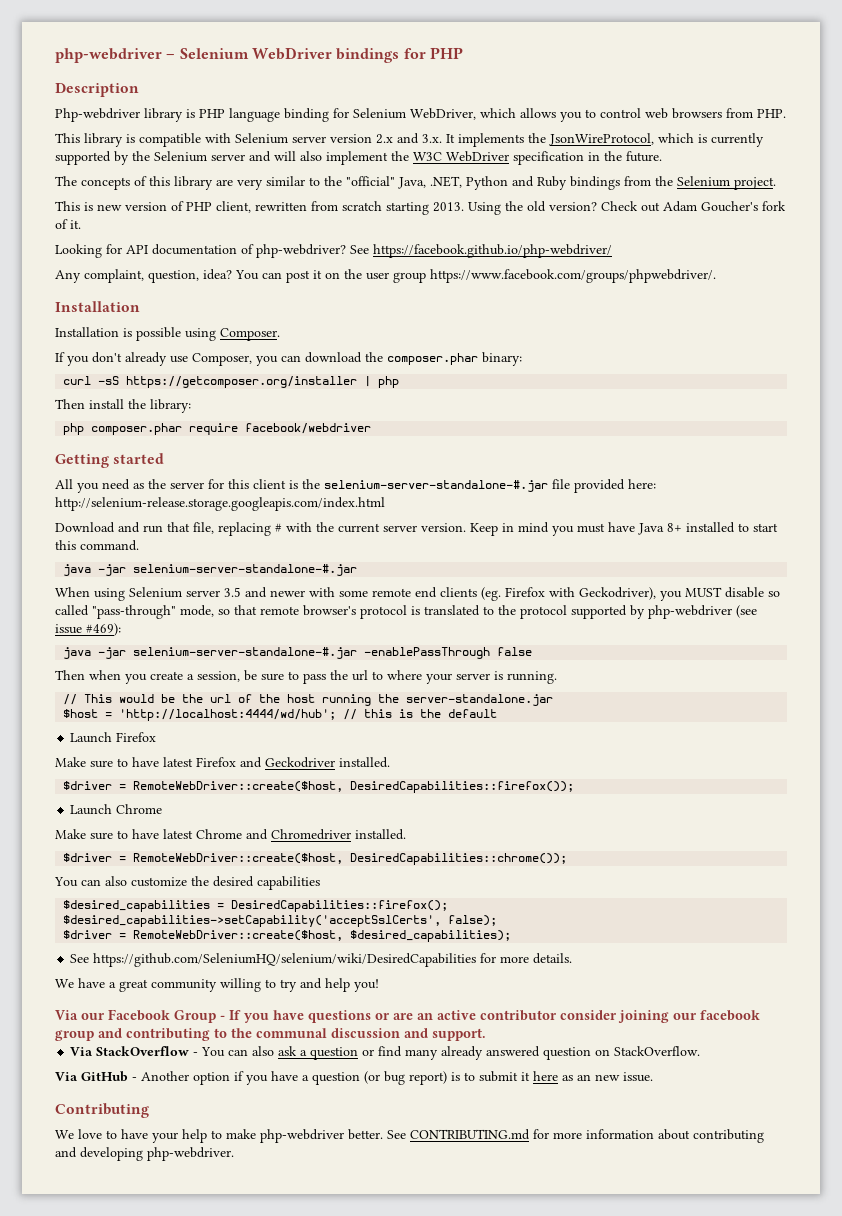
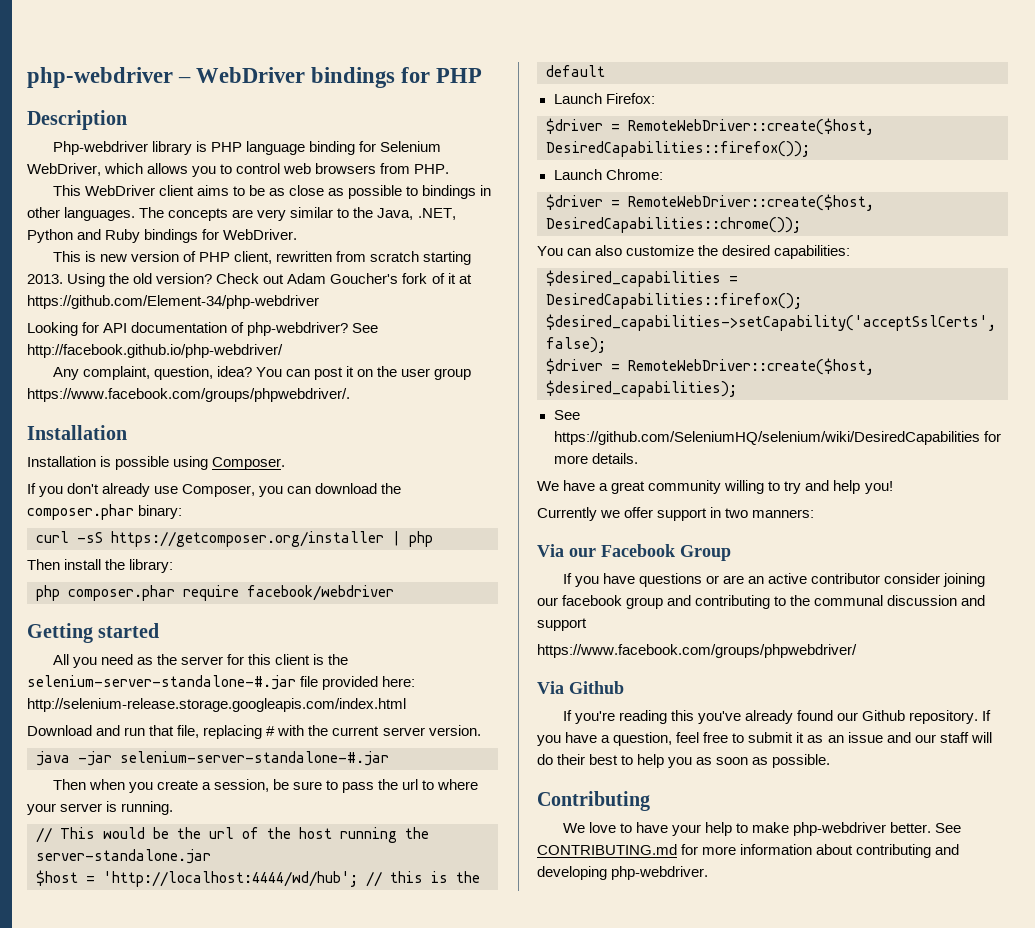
- php-webdriver – Selenium WebDriver bindings for PHP
+ php-webdriver – WebDriver bindings for PHP
- This library is compatible with Selenium server version 2.x and 3.x. It implements the JsonWireProtocol, which is currently supported by the Selenium server and will also implement the W3C WebDriver specification in the future.
- The concepts of this library are very similar to the "official" Java, .NET, Python and Ruby bindings from the Selenium project.
+ This WebDriver client aims to be as close as possible to bindings in other languages. The concepts are very similar to the Java, .NET, Python and Ruby bindings for WebDriver.
- Check out Adam Goucher's fork of it.
+ Check out Adam Goucher's fork of it at https://github.com/Element-34/php-webdriver
- See https://facebook.github.io/php-webdriver/
+ See http://facebook.github.io/php-webdriver/
- Download and run that file, replacing # with the current server version. Keep in mind you must have Java 8+ installed to start this command.
+ Download and run that file, replacing # with the current server version.
  java -jar selenium-server-standalone-#.jar
- When using Selenium server 3.5 and newer with some remote end clients (eg. Firefox with Geckodriver), you MUST disable so called "pass-through" mode, so that remote browser's protocol is translated to the protocol supported by php-webdriver (see issue #469):
- java -jar selenium-server-standalone-#.jar -enablePassThrough false
- Launch Firefox
- Make sure to have latest Firefox and Geckodriver installed.
+ Launch Firefox:
- Launch Chrome
- Make sure to have latest Chrome and Chromedriver installed.
+ Launch Chrome:
- You can also customize the desired capabilities
+ You can also customize the desired capabilities:
+ Currently we offer support in two manners:
- Via our Facebook Group - If you have questions or are an active contributor consider joining our facebook group and contributing to the communal discussion and support.
- Via StackOverflow - You can also ask a question or find many already answered question on StackOverflow.
- Via GitHub - Another option if you have a question (or bug report) is to submit it here as an new issue.
+ Via our Facebook Group
+ If you have questions or are an active contributor consider joining our facebook group and contributing to the communal discussion and support
+ https://www.facebook.com/groups/phpwebdriver/
+ Via Github
+ If you're reading this you've already found our Github repository. If you have a question, feel free to submit it as an issue and our staff will do their best to help you as soon as possible.

